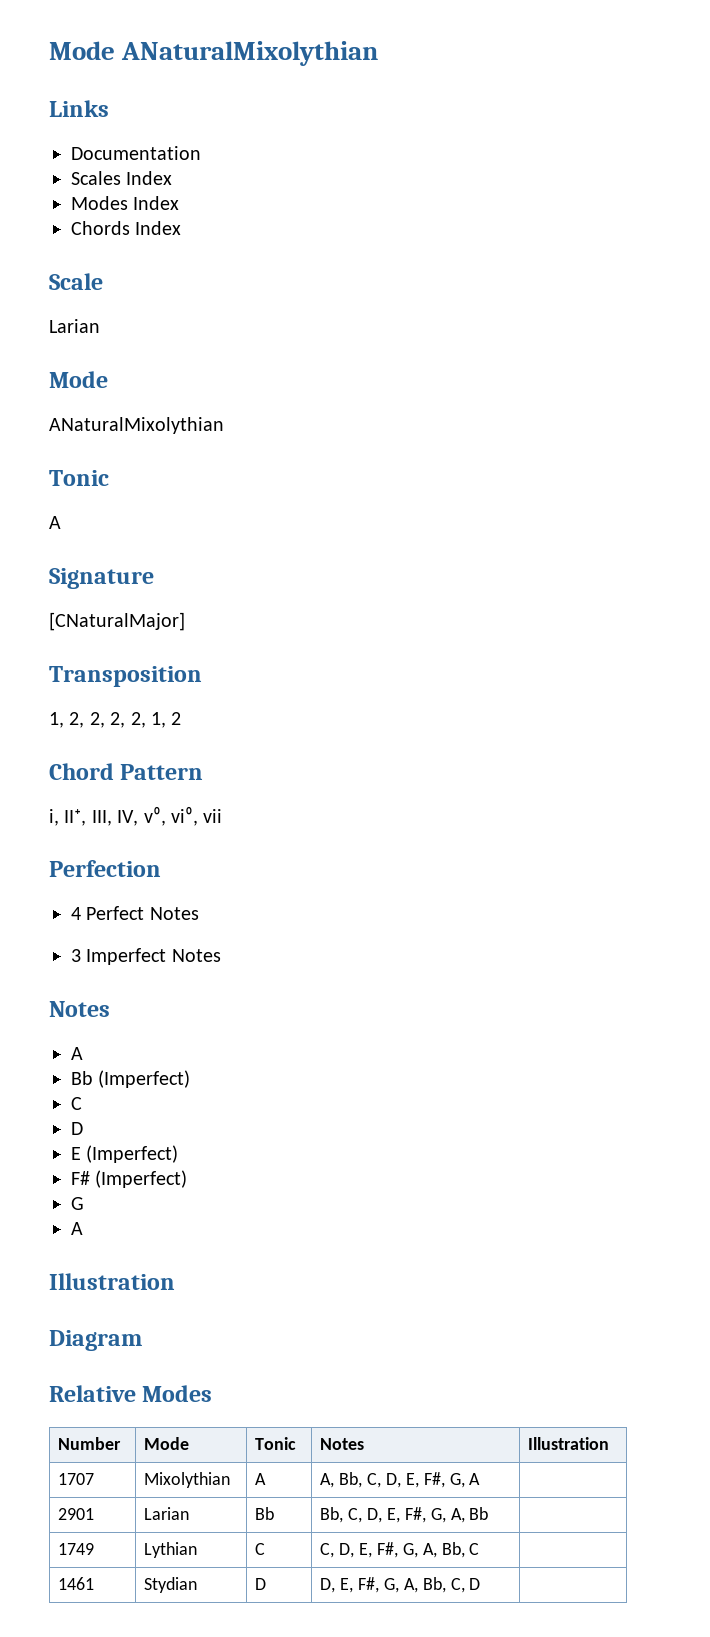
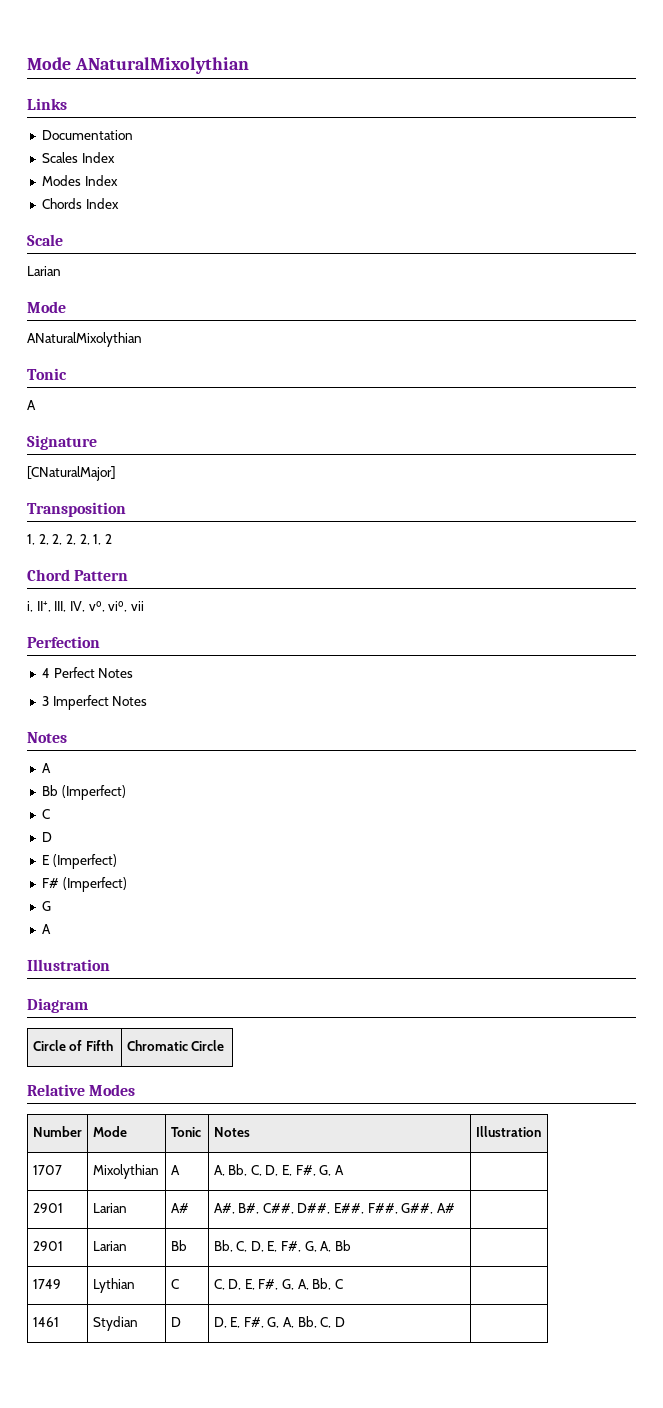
+ Circle of Fifth | Chromatic Circle
+ 2901 | Larian | A# | A#, B#, C##, D##, E##, F##, G##, A# |

